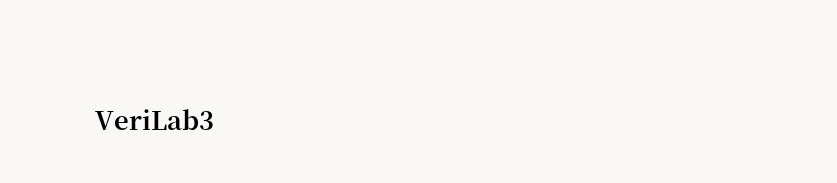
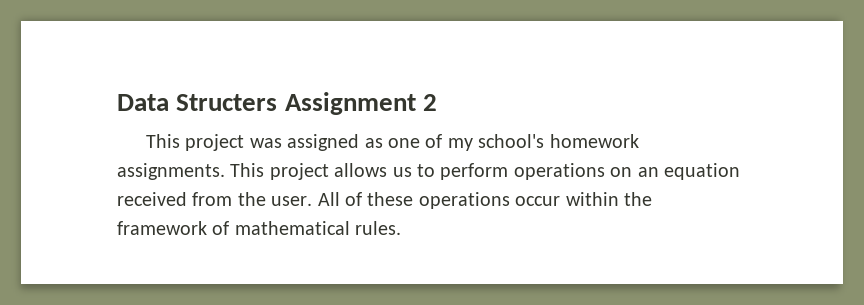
- VeriLab3
+ Data Structers Assignment 2
+ This project was assigned as one of my school's homework assignments. This project allows us to perform operations on an equation received from the user. All of these operations occur within the framework of mathematical rules.

